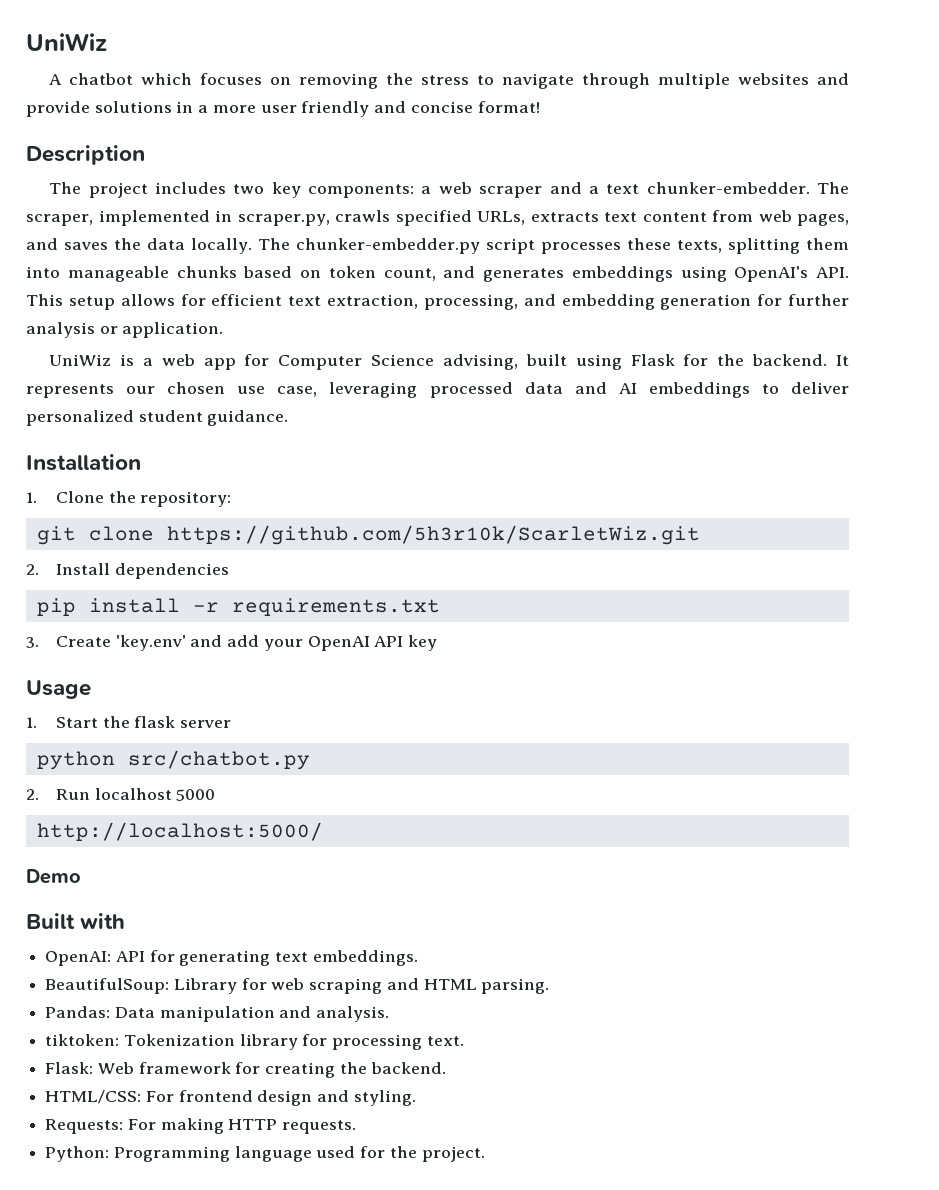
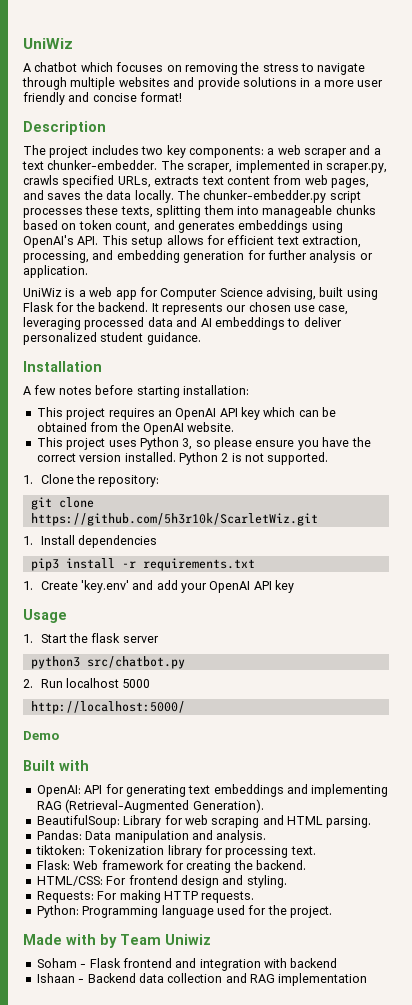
+ A few notes before starting installation:
+ This project requires an OpenAI API key which can be obtained from the OpenAI website.
+ This project uses Python 3, so please ensure you have the correct version installed. Python 2 is not supported.
- 2. Install dependencies
+ 1. Install dependencies
- pip install -r requirements.txt
+ pip3 install -r requirements.txt
- 3. Create 'key.env' and add your OpenAI API key
+ 1. Create 'key.env' and add your OpenAI API key
- python src/chatbot.py
+ python3 src/chatbot.py
- OpenAI: API for generating text embeddings.
+ OpenAI: API for generating text embeddings and implementing RAG (Retrieval-Augmented Generation).
+ Made with by Team Uniwiz
+ Soham - Flask frontend and integration with backend
+ Ishaan - Backend data collection and RAG implementation

